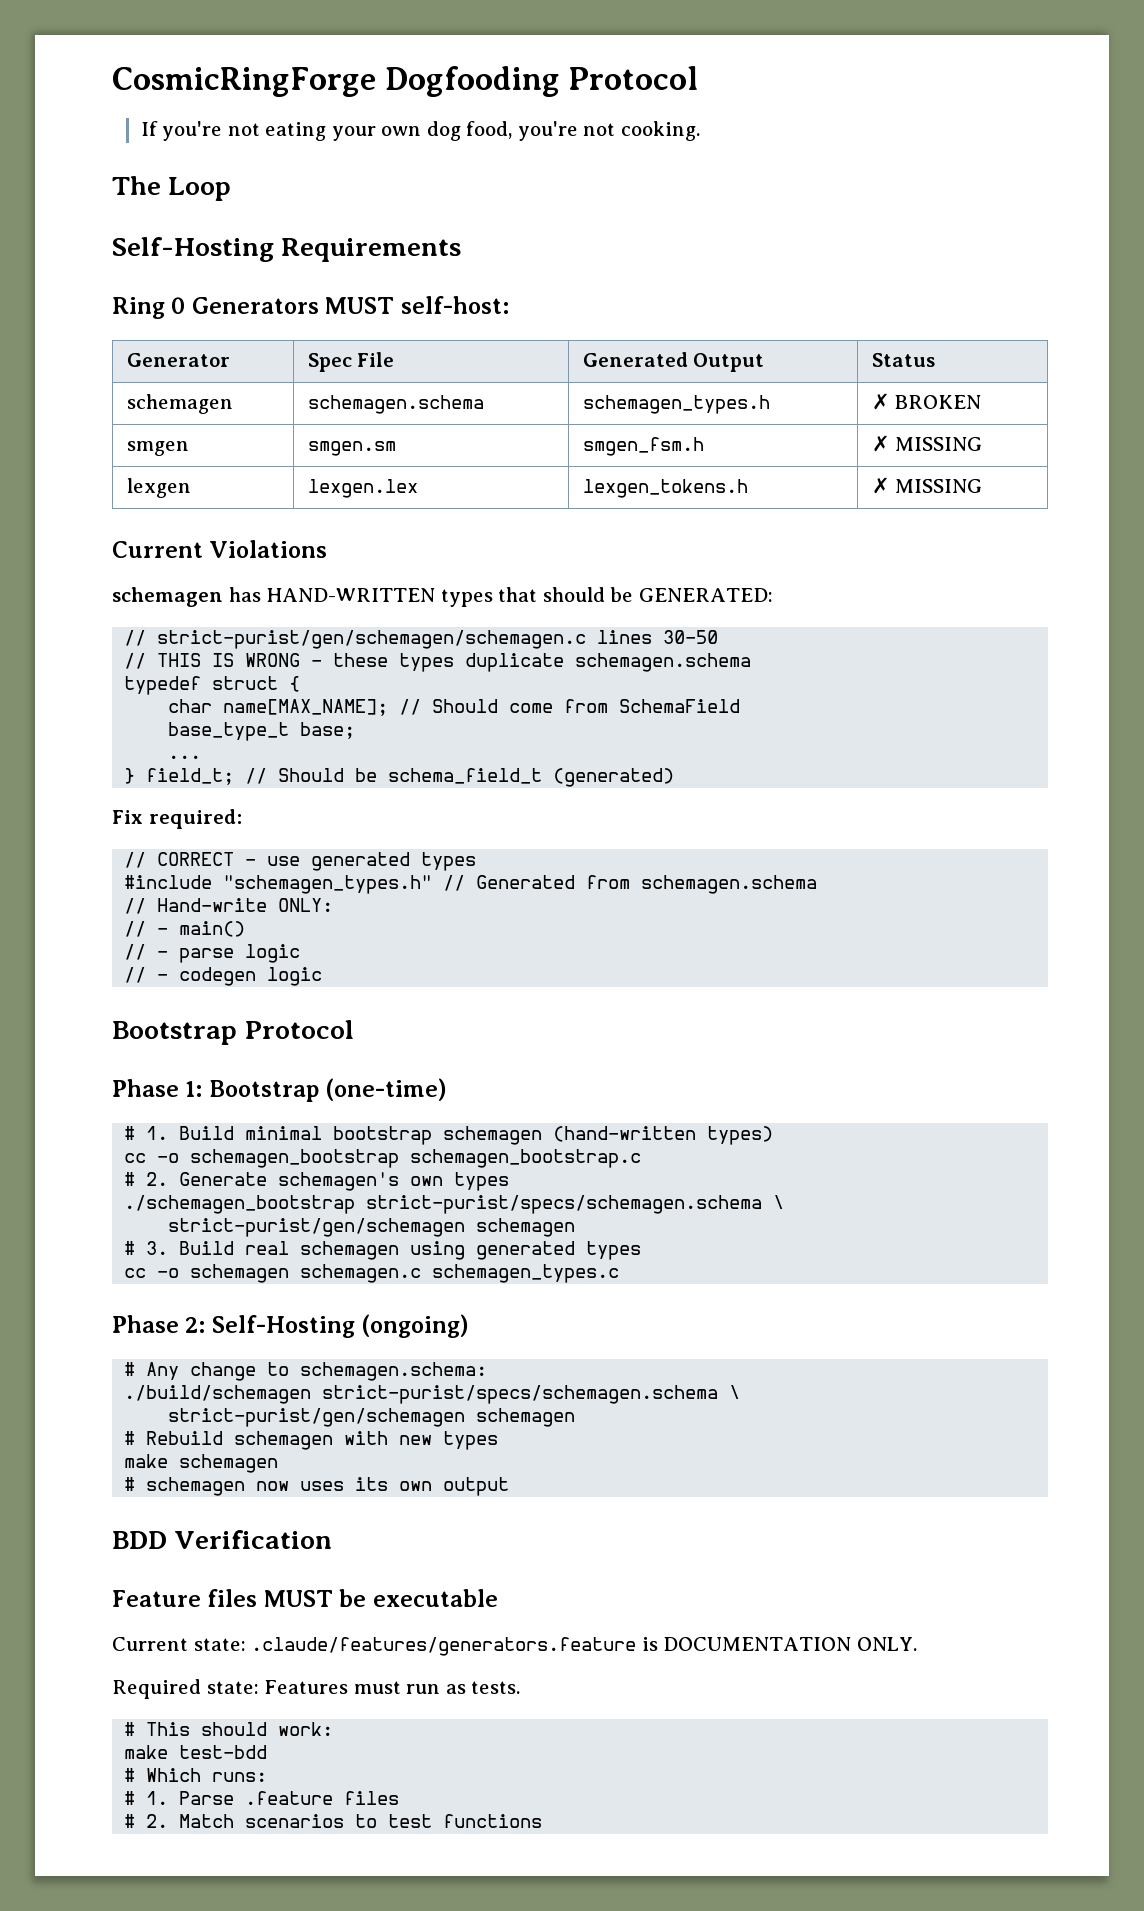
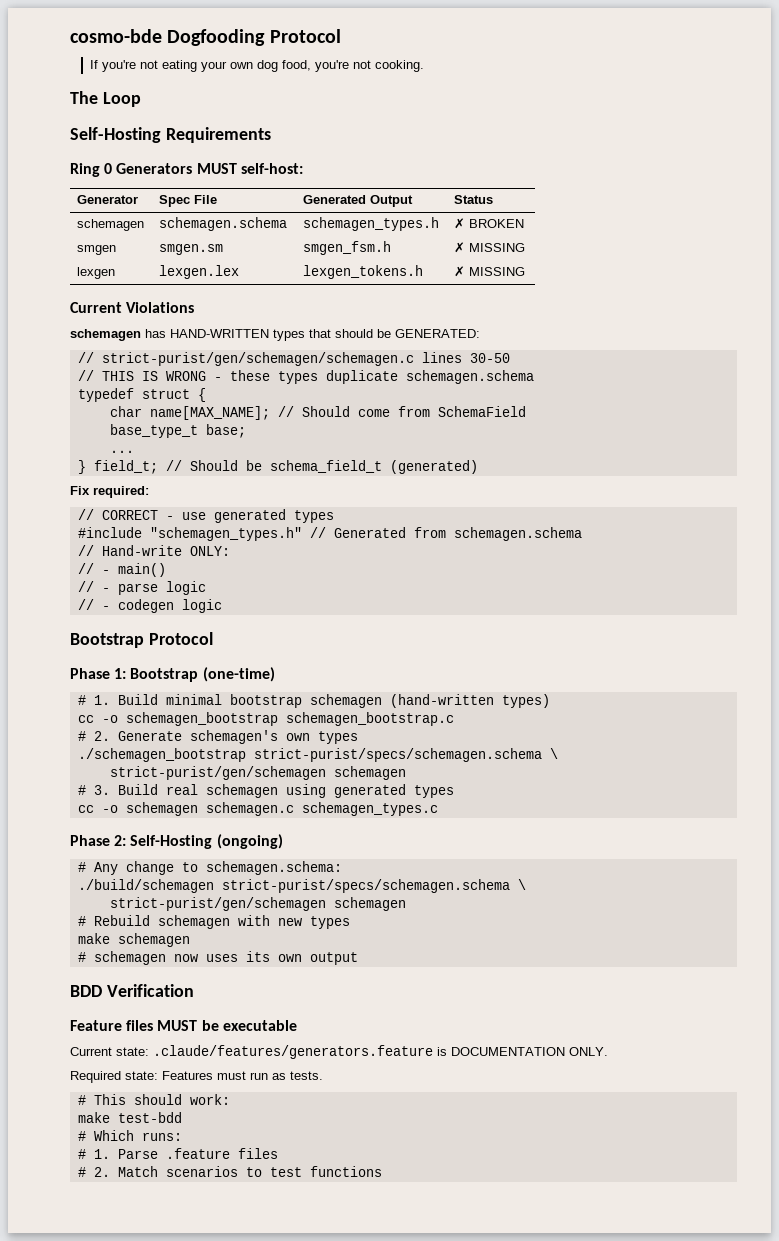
- CosmicRingForge Dogfooding Protocol
+ cosmo-bde Dogfooding Protocol

